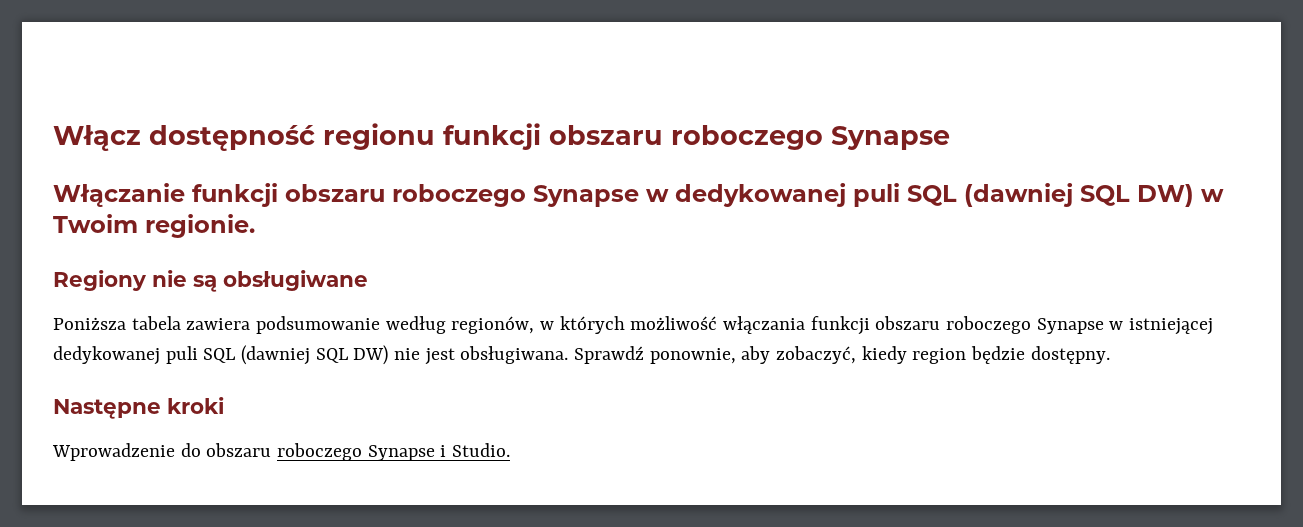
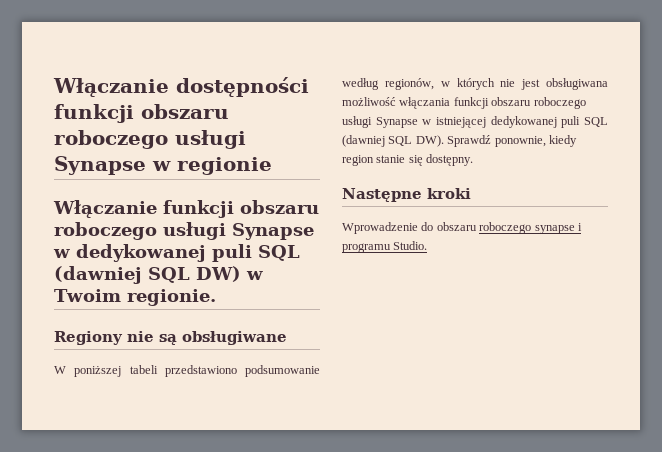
- Włącz dostępność regionu funkcji obszaru roboczego Synapse
+ Włączanie dostępności funkcji obszaru roboczego usługi Synapse w regionie
- Włączanie funkcji obszaru roboczego Synapse w dedykowanej puli SQL (dawniej SQL DW) w Twoim regionie.
+ Włączanie funkcji obszaru roboczego usługi Synapse w dedykowanej puli SQL (dawniej SQL DW) w Twoim regionie.
- Poniższa tabela zawiera podsumowanie według regionów, w których możliwość włączania funkcji obszaru roboczego Synapse w istniejącej dedykowanej puli SQL (dawniej SQL DW) nie jest obsługiwana. Sprawdź ponownie, aby zobaczyć, kiedy region będzie dostępny.
+ W poniższej tabeli przedstawiono podsumowanie według regionów, w których nie jest obsługiwana możliwość włączania funkcji obszaru roboczego usługi Synapse w istniejącej dedykowanej puli SQL (dawniej SQL DW). Sprawdź ponownie, kiedy region stanie się dostępny.
- Wprowadzenie do obszaru roboczego Synapse i Studio.
+ Wprowadzenie do obszaru roboczego synapse i programu Studio.

